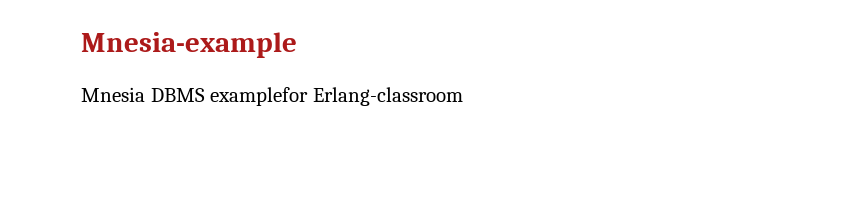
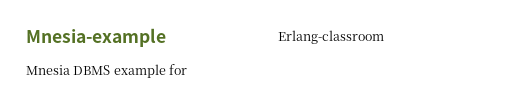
- Mnesia DBMS examplefor Erlang-classroom
+ Mnesia DBMS example for Erlang-classroom

